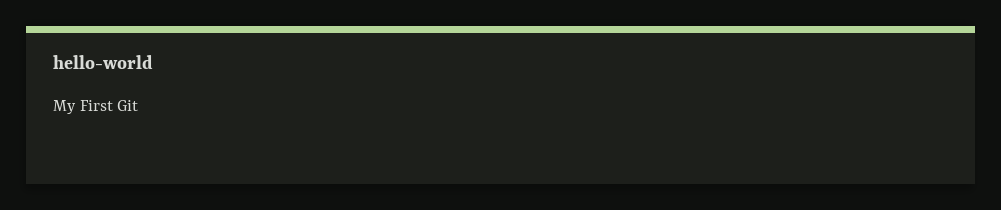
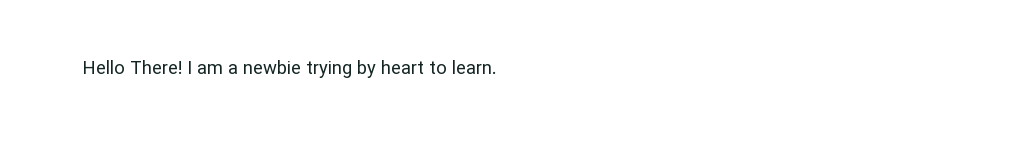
- hello-world
- My First Git
+ Hello There! I am a newbie trying by heart to learn.

